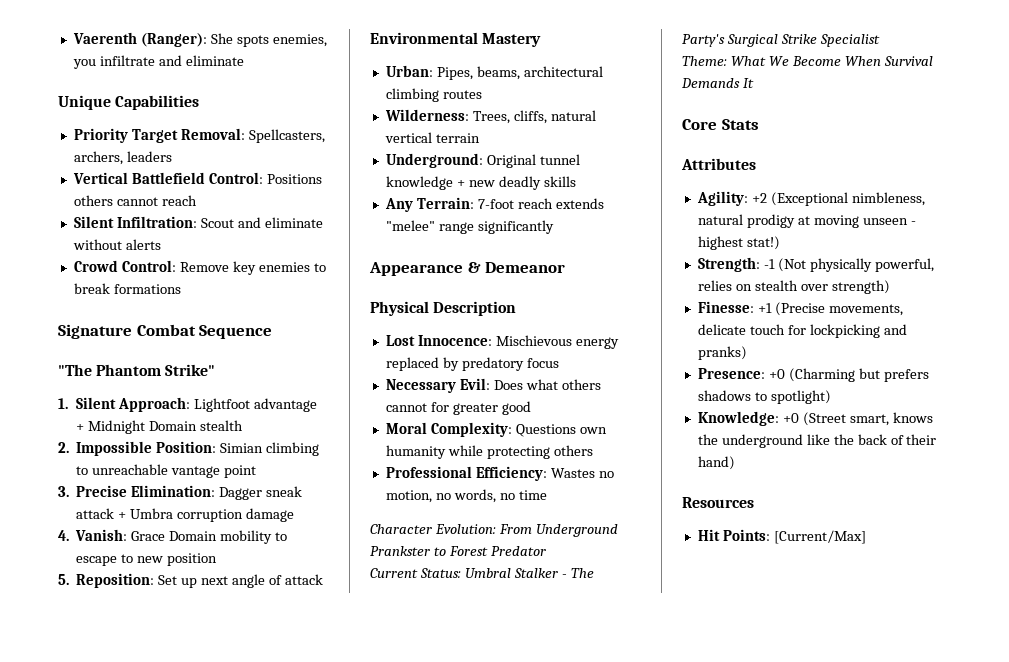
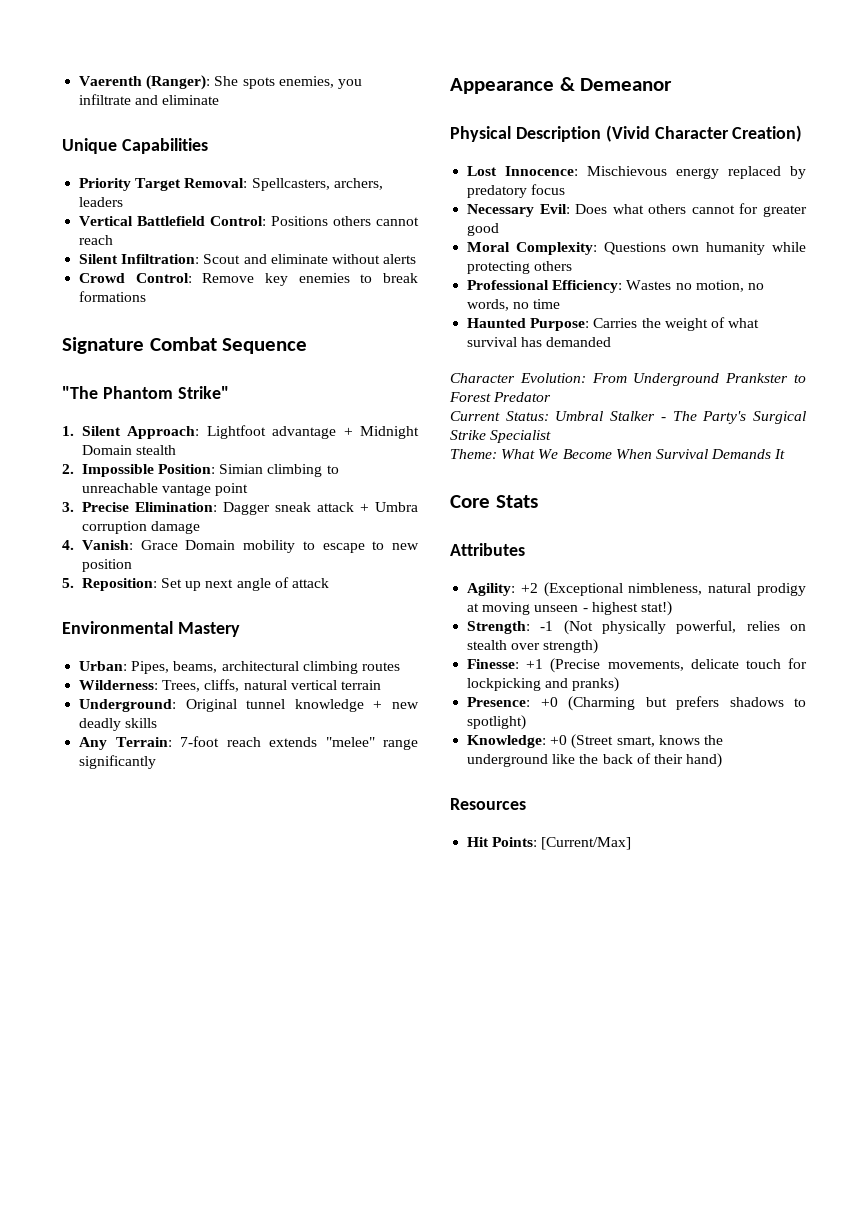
- Physical Description
+ Physical Description (Vivid Character Creation)
+ Haunted Purpose: Carries the weight of what survival has demanded

